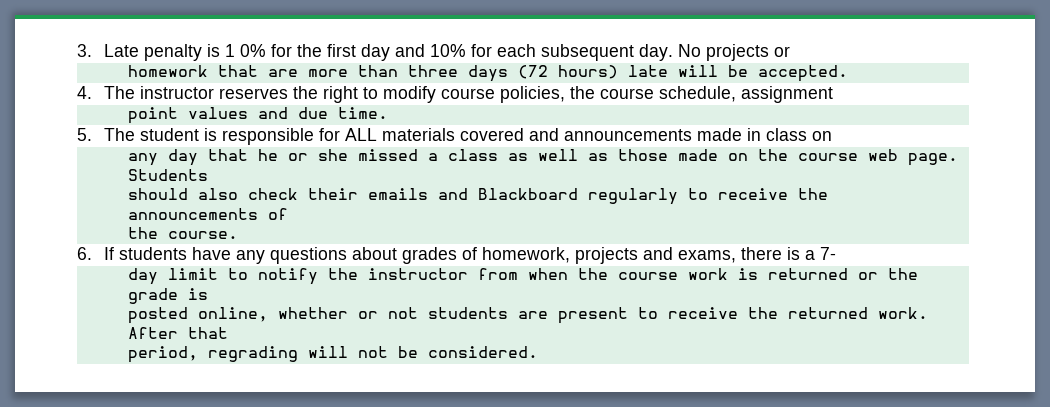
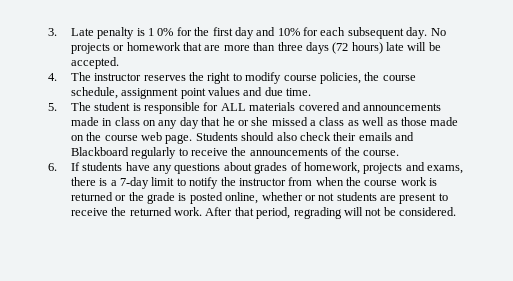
- No projects or
- homework that are more than three days (72 hours) late will be accepted.
+ No projects or homework that are more than three days (72 hours) late will be accepted.
- 4. The instructor reserves the right to modify course policies, the course schedule, assignment
- point values and due time.
+ 4. The instructor reserves the right to modify course policies, the course schedule, assignment point values and due time.
- 5. The student is responsible for ALL materials covered and announcements made in class on
- any day that he or she missed a class as well as those made on the course web page.
+ 5. The student is responsible for ALL materials covered and announcements made in class on any day that he or she missed a class as well as those made on the course web page.
- Students
- should also check their emails and Blackboard regularly to receive the announcements of
- the course.
+ Students should also check their emails and Blackboard regularly to receive the announcements of the course.
- 6. If students have any questions about grades of homework, projects and exams, there is a 7-
- day limit to notify the instructor from when the course work is returned or the grade is
- posted online, whether or not students are present to receive the returned work.
+ 6. If students have any questions about grades of homework, projects and exams, there is a 7-day limit to notify the instructor from when the course work is returned or the grade is posted online, whether or not students are present to receive the returned work.
- After that
- period, regrading will not be considered.
+ After that period, regrading will not be considered.

